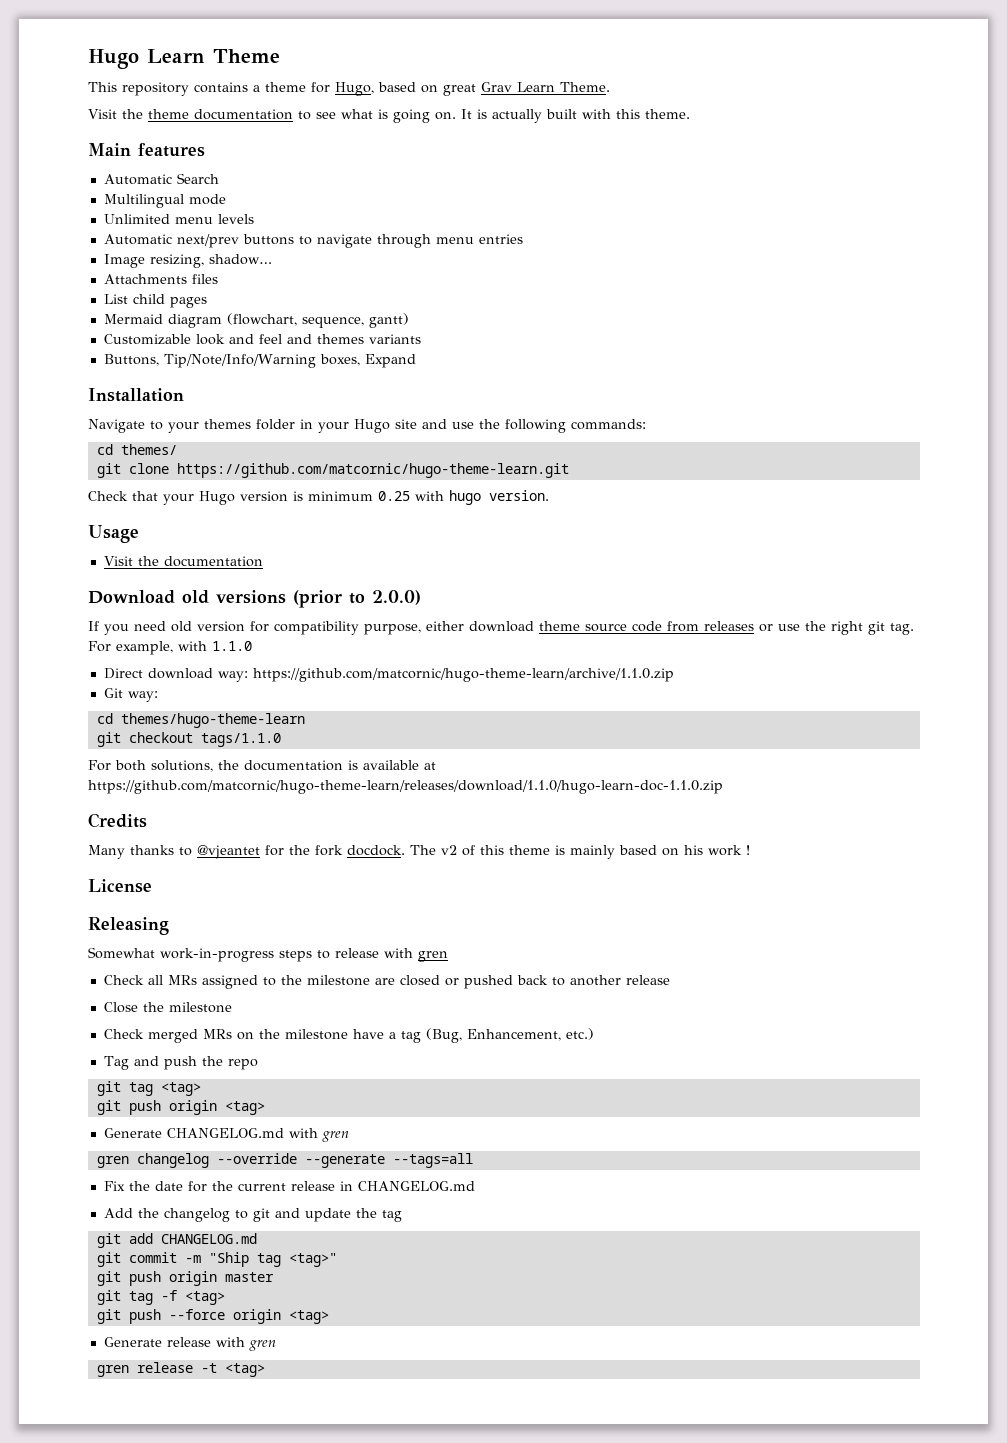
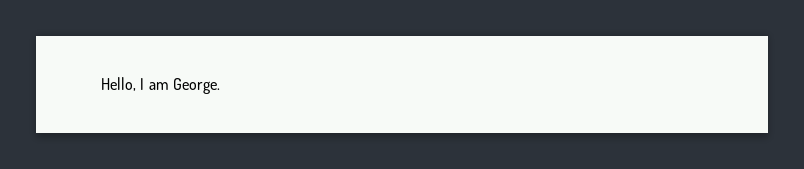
- Hugo Learn Theme
- This repository contains a theme for Hugo, based on great Grav Learn Theme.
- Visit the theme documentation to see what is going on. It is actually built with this theme.
- Main features
- Automatic Search
- Multilingual mode
- Unlimited menu levels
- Automatic next/prev buttons to navigate through menu entries
- Image resizing, shadow…
- Attachments files
- List child pages
- Mermaid diagram (flowchart, sequence, gantt)
- Customizable look and feel and themes variants
- Buttons, Tip/Note/Info/Warning boxes, Expand
- Installation
- Navigate to your themes folder in your Hugo site and use the following commands:
- cd themes/
- git clone https://github.com/matcornic/hugo-theme-learn.git
- Check that your Hugo version is minimum 0.25 with hugo version.
- Usage
- Visit the documentation
- Download old versions (prior to 2.0.0)
- If you need old version for compatibility purpose, either download theme source code from releases or use the right git tag. For example, with 1.1.0
- Direct download way: https://github.com/matcornic/hugo-theme-learn/archive/1.1.0.zip
- Git way:
- cd themes/hugo-theme-learn
- git checkout tags/1.1.0
- For both solutions, the documentation is available at https://github.com/matcornic/hugo-theme-learn/releases/download/1.1.0/hugo-learn-doc-1.1.0.zip
- Credits
- Many thanks to @vjeantet for the fork docdock. The v2 of this theme is mainly based on his work !
- License
- Releasing
- Somewhat work-in-progress steps to release with gren
- Check all MRs assigned to the milestone are closed or pushed back to another release
- Close the milestone
- Check merged MRs on the milestone have a tag (Bug, Enhancement, etc.)
- Tag and push the repo
- git tag <tag>
- git push origin <tag>
- Generate CHANGELOG.md with gren
- gren changelog --override --generate --tags=all
- Fix the date for the current release in CHANGELOG.md
- Add the changelog to git and update the tag
- git add CHANGELOG.md
- git commit -m "Ship tag <tag>"
- git push origin master
- git tag -f <tag>
- git push --force origin <tag>
- Generate release with gren
- gren release -t <tag>
+ Hello, I am George.

